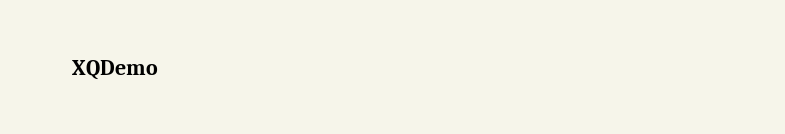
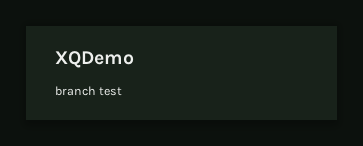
+ branch test

